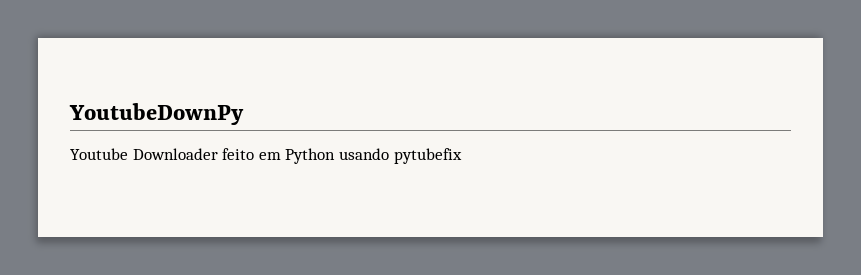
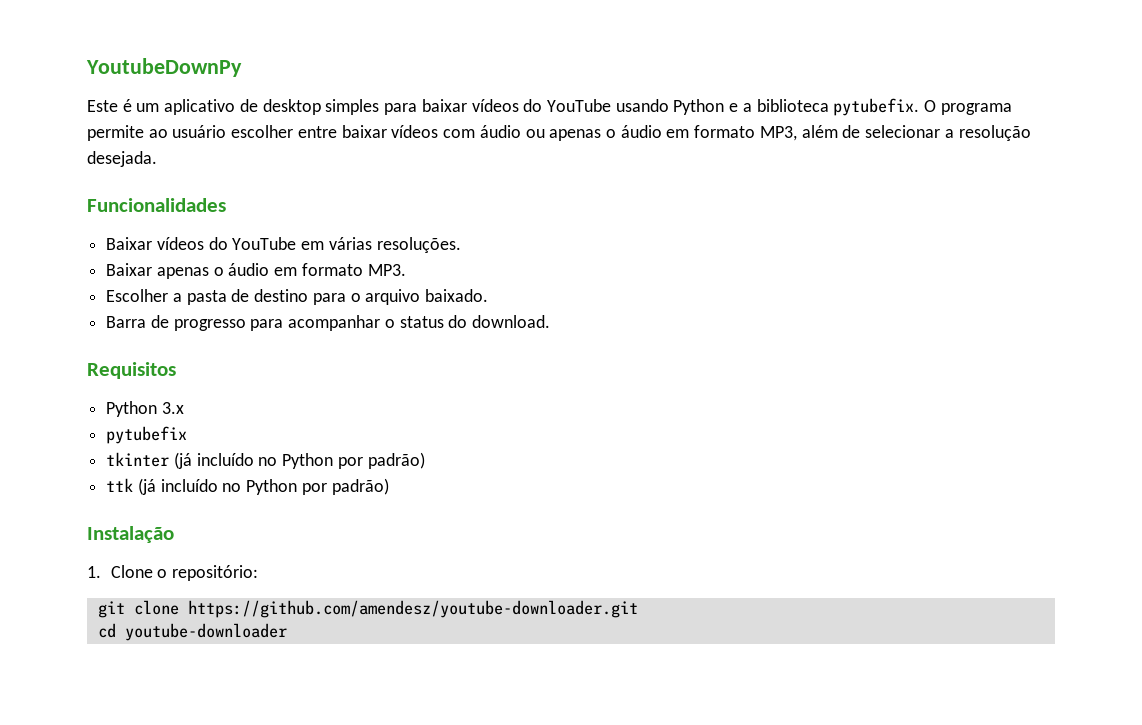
- Youtube Downloader feito em Python usando pytubefix
+ Este é um aplicativo de desktop simples para baixar vídeos do YouTube usando Python e a biblioteca pytubefix. O programa permite ao usuário escolher entre baixar vídeos com áudio ou apenas o áudio em formato MP3, além de selecionar a resolução desejada.
+ Funcionalidades
+ Baixar vídeos do YouTube em várias resoluções.
+ Baixar apenas o áudio em formato MP3.
+ Escolher a pasta de destino para o arquivo baixado.
+ Barra de progresso para acompanhar o status do download.
+ Requisitos
+ Python 3.x
+ pytubefix
+ tkinter (já incluído no Python por padrão)
+ ttk (já incluído no Python por padrão)
+ Instalação
+ 1. Clone o repositório:
+ git clone https://github.com/amendesz/youtube-downloader.git
+ cd youtube-downloader

